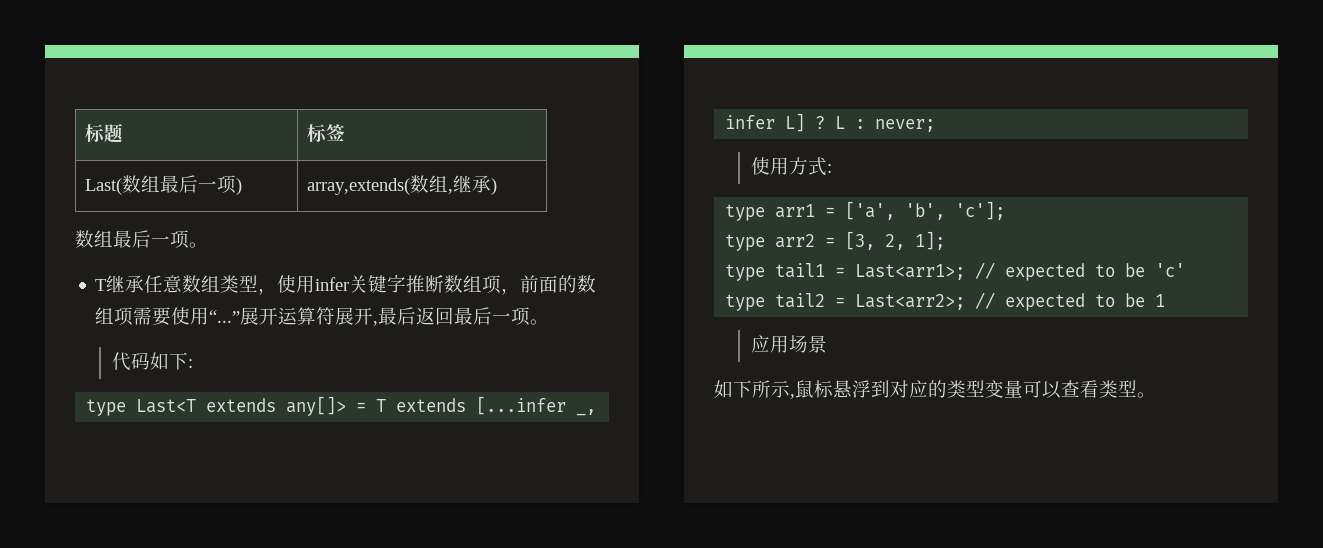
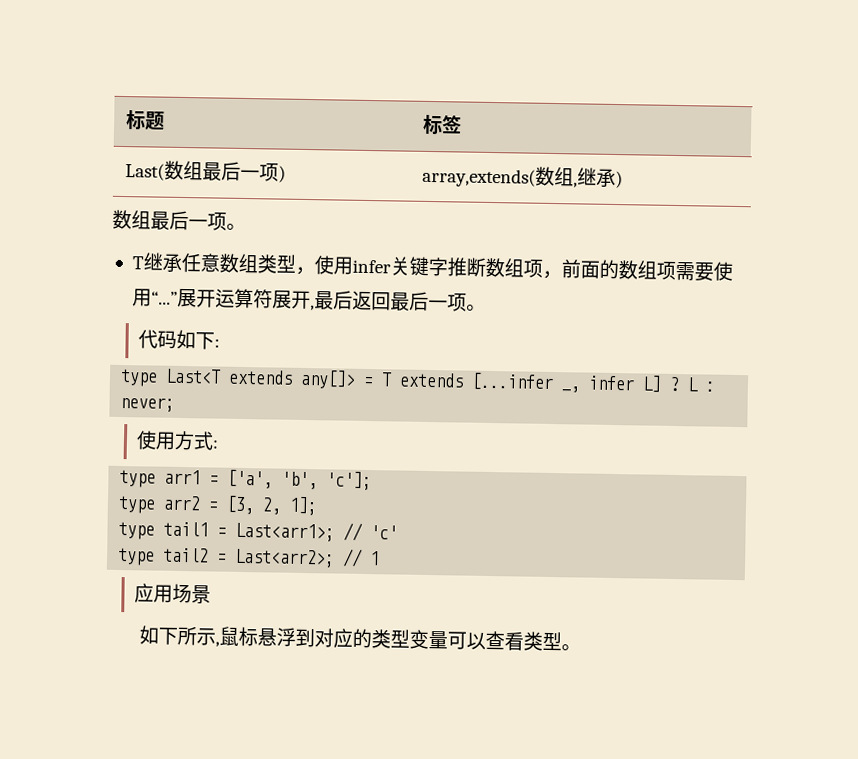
- type tail1 = Last<arr1>; // expected to be 'c'
+ type tail1 = Last<arr1>; // 'c'
- type tail2 = Last<arr2>; // expected to be 1
+ type tail2 = Last<arr2>; // 1

